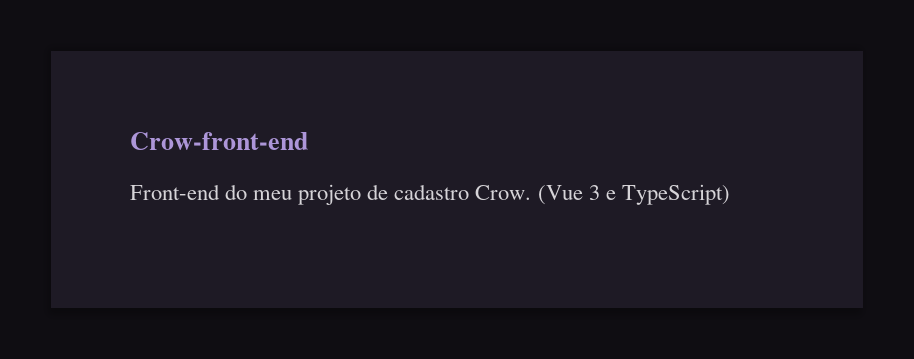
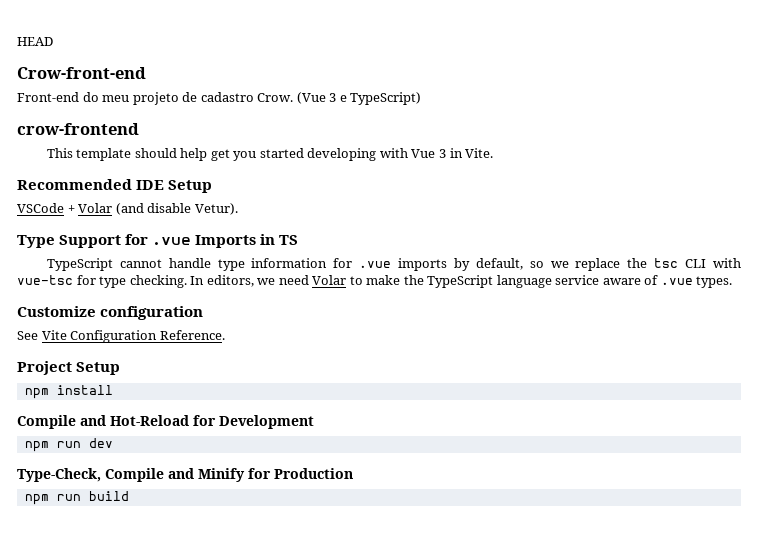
+ HEAD
+ crow-frontend
+ This template should help get you started developing with Vue 3 in Vite.
+ Recommended IDE Setup
+ VSCode + Volar (and disable Vetur).
+ Type Support for .vue Imports in TS
+ TypeScript cannot handle type information for .vue imports by default, so we replace the tsc CLI with vue-tsc for type checking. In editors, we need Volar to make the TypeScript language service aware of .vue types.
+ Customize configuration
+ See Vite Configuration Reference.
+ Project Setup
+ npm install
+ Compile and Hot-Reload for Development
+ npm run dev
+ Type-Check, Compile and Minify for Production
+ npm run build

